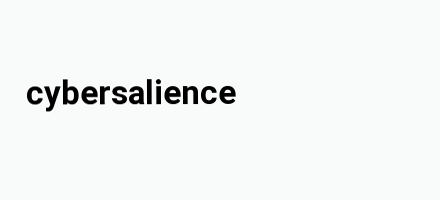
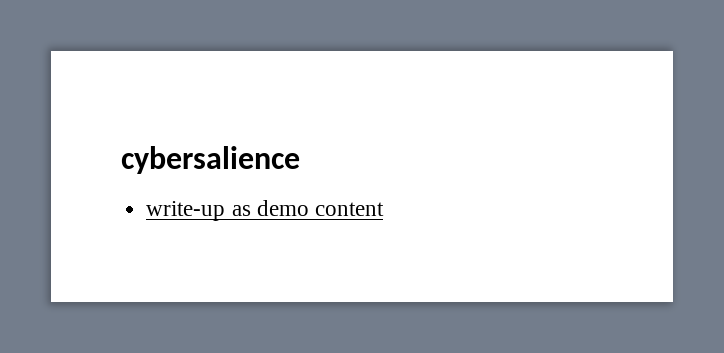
+ write-up as demo content

